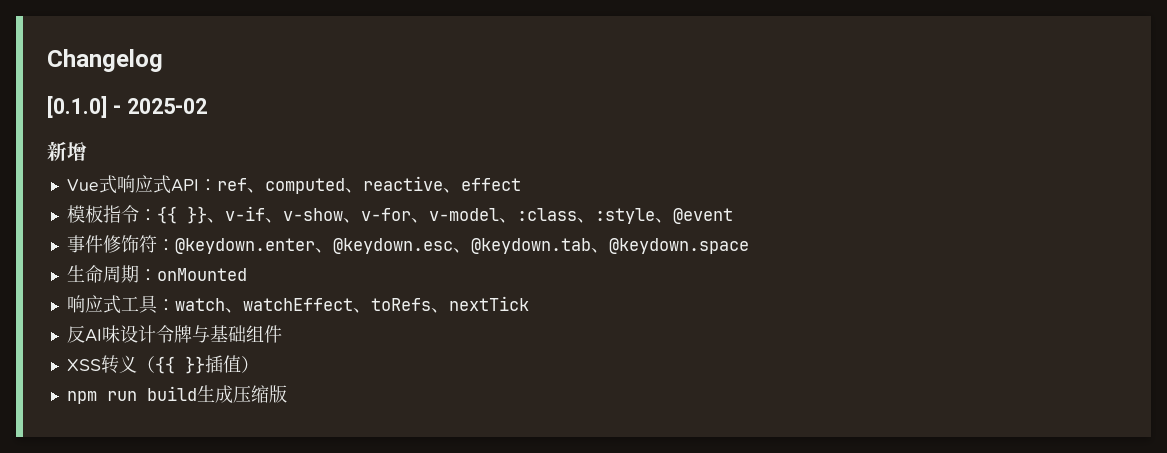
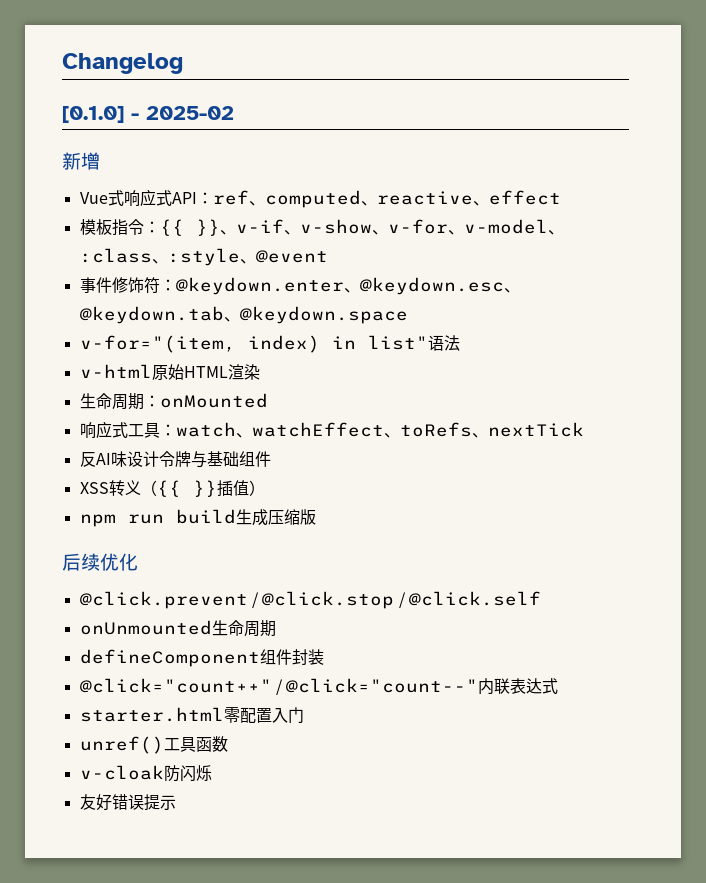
+ v-for="(item, index) in list"语法
+ v-html原始HTML渲染
+ 后续优化
+ @click.prevent / @click.stop / @click.self
+ onUnmounted生命周期
+ defineComponent组件封装
+ @click="count++" / @click="count--"内联表达式
+ starter.html零配置入门
+ unref()工具函数
+ v-cloak防闪烁
+ 友好错误提示

